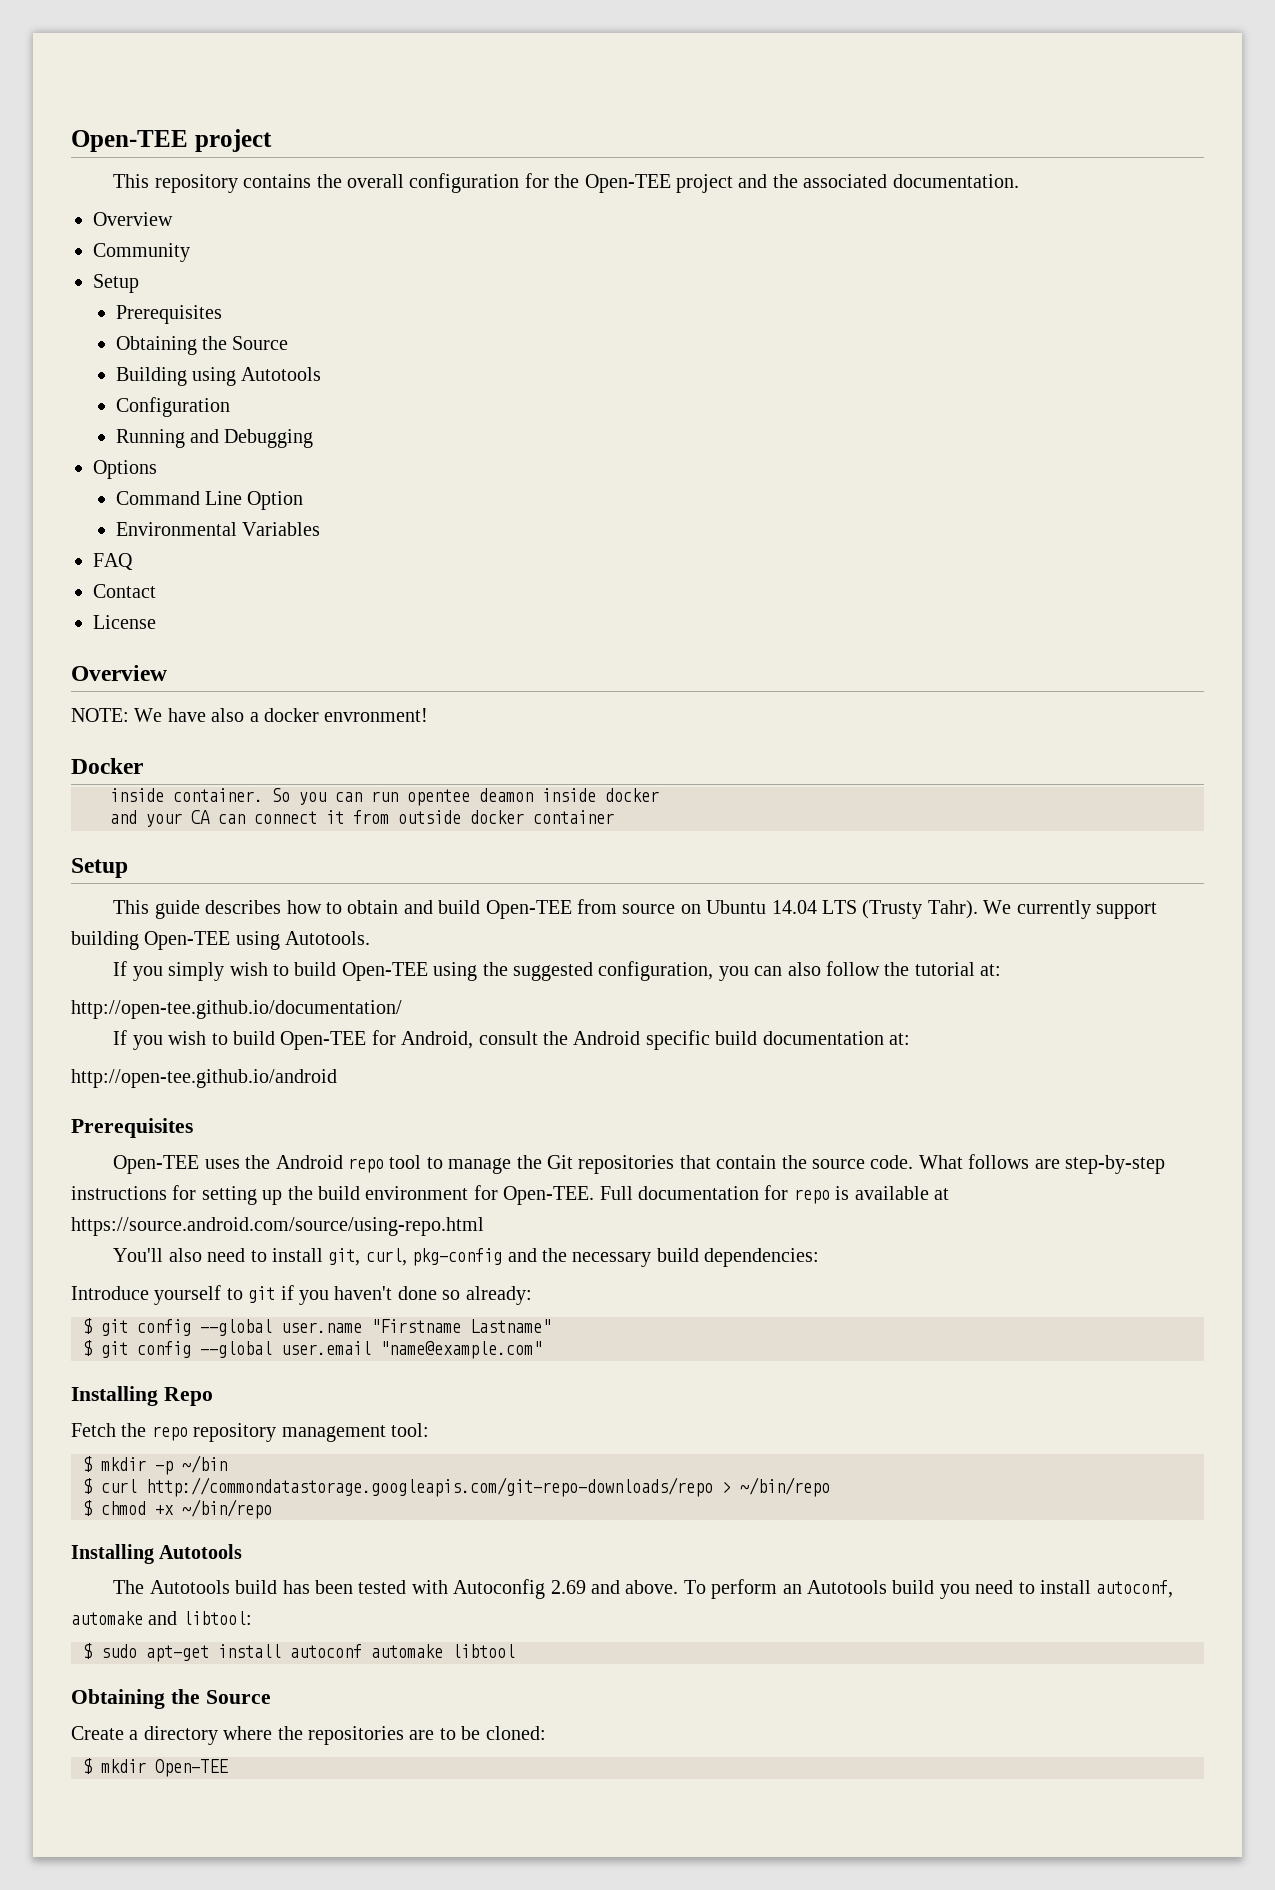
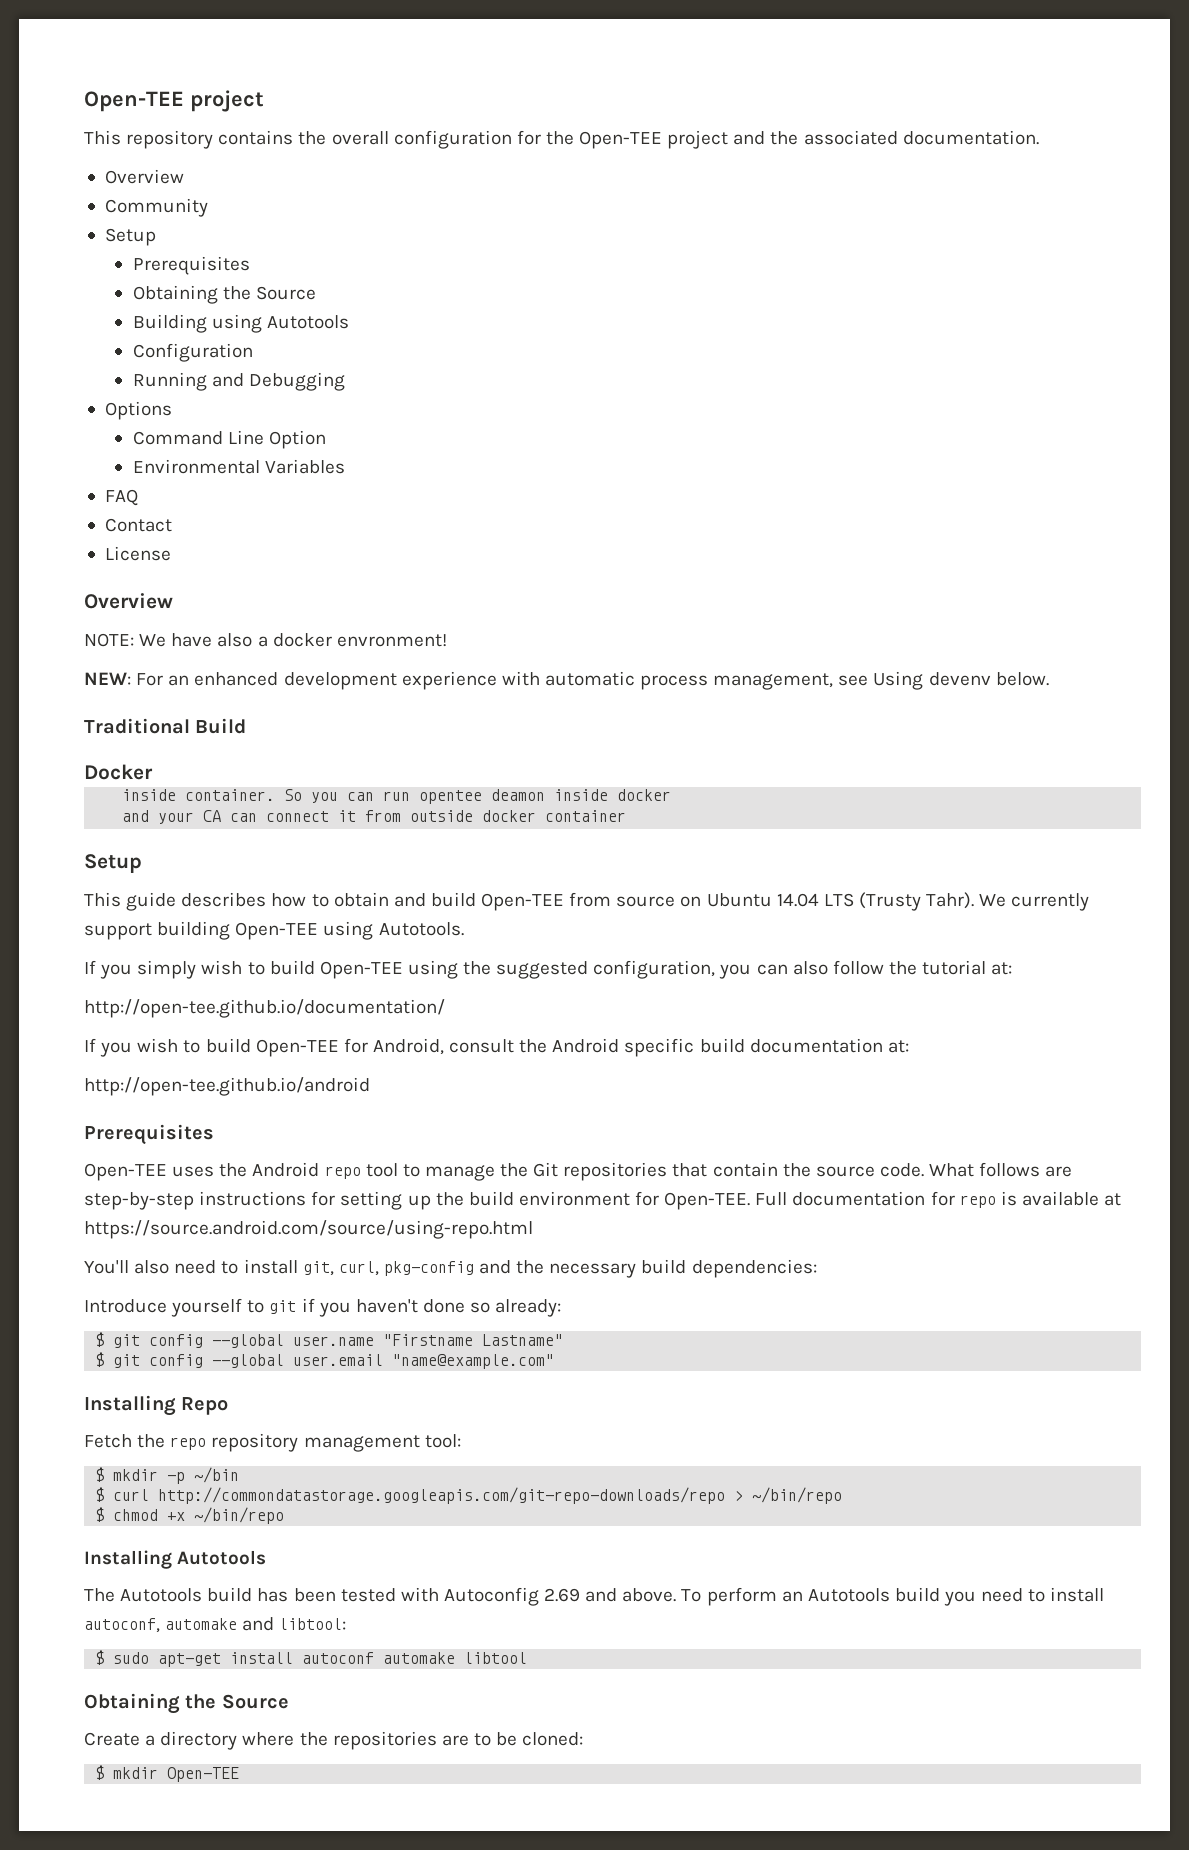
+ NEW: For an enhanced development experience with automatic process management, see Using devenv below.
+ Traditional Build

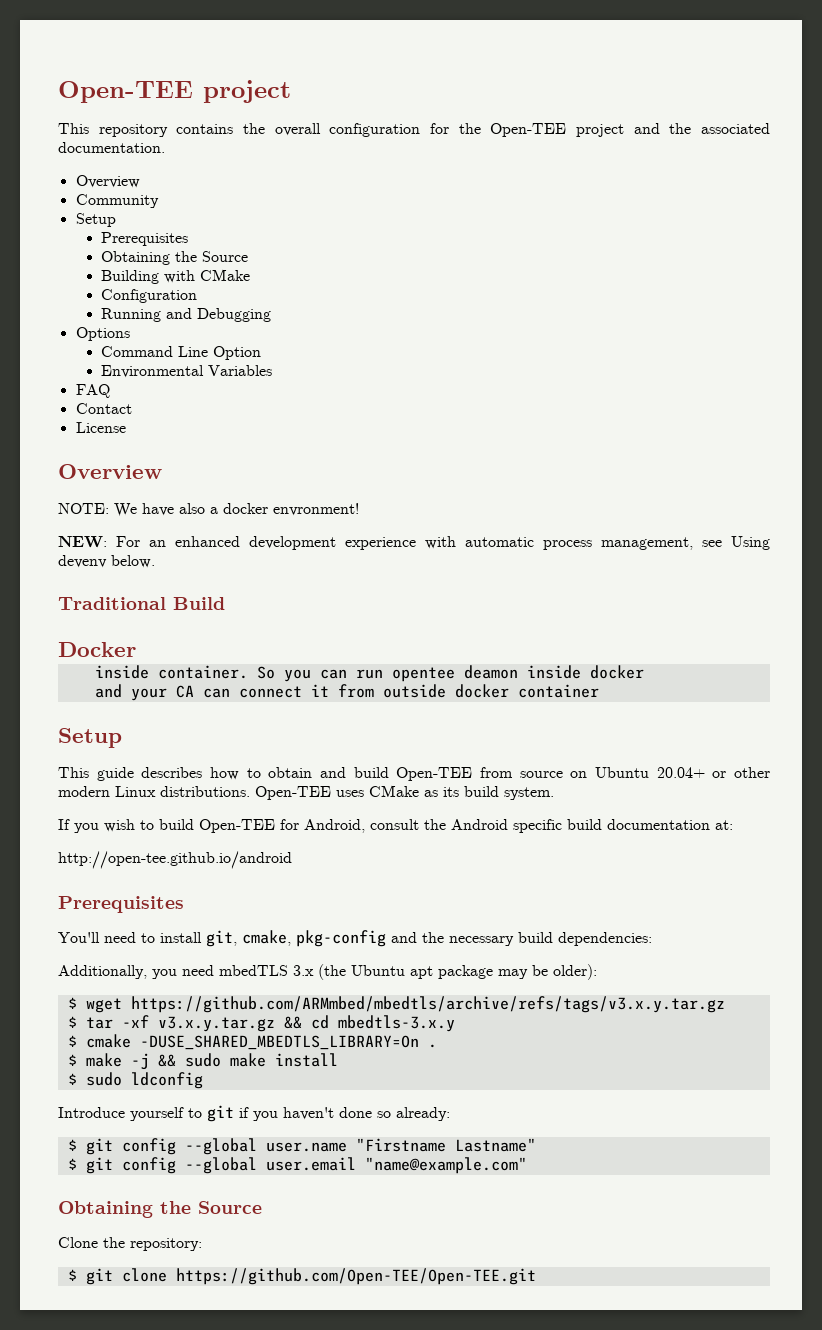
- Building using Autotools
+ Building with CMake
- This guide describes how to obtain and build Open-TEE from source on Ubuntu 14.04 LTS (Trusty Tahr). We currently support building Open-TEE using Autotools.
- If you simply wish to build Open-TEE using the suggested configuration, you can also follow the tutorial at:
- http://open-tee.github.io/documentation/
+ This guide describes how to obtain and build Open-TEE from source on Ubuntu 20.04+ or other modern Linux distributions. Open-TEE uses CMake as its build system.
- Open-TEE uses the Android repo tool to manage the Git repositories that contain the source code. What follows are step-by-step instructions for setting up the build environment for Open-TEE. Full documentation for repo is available at https://source.android.com/source/using-repo.html
- You'll also need to install git, curl, pkg-config and the necessary build dependencies:
+ You'll need to install git, cmake, pkg-config and the necessary build dependencies:
+ Additionally, you need mbedTLS 3.x (the Ubuntu apt package may be older):
+ $ wget https://github.com/ARMmbed/mbedtls/archive/refs/tags/v3.x.y.tar.gz
+ $ tar -xf v3.x.y.tar.gz && cd mbedtls-3.x.y
+ $ cmake -DUSE_SHARED_MBEDTLS_LIBRARY=On .
+ $ make -j && sudo make install
+ $ sudo ldconfig
  $ git config --global user.email "name@example.com"
- Installing Repo
- Fetch the repo repository management tool:
- $ mkdir -p ~/bin
- $ curl http://commondatastorage.googleapis.com/git-repo-downloads/repo > ~/bin/repo
- $ chmod +x ~/bin/repo
- Installing Autotools
- The Autotools build has been tested with Autoconfig 2.69 and above. To perform an Autotools build you need to install autoconf, automake and libtool:
- $ sudo apt-get install autoconf automake libtool
  Obtaining the Source
- Create a directory where the repositories are to be cloned:
- $ mkdir Open-TEE
+ Clone the repository:
+ $ git clone https://github.com/Open-TEE/Open-TEE.git

